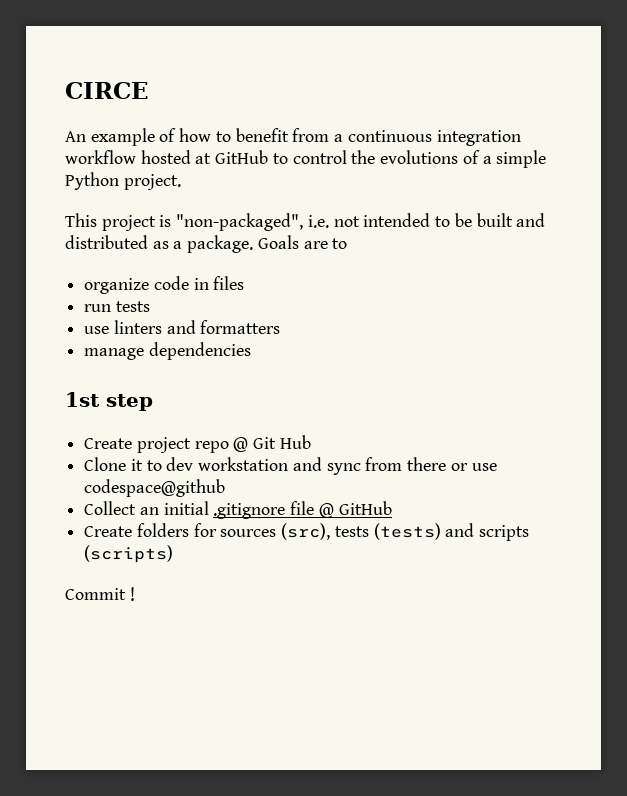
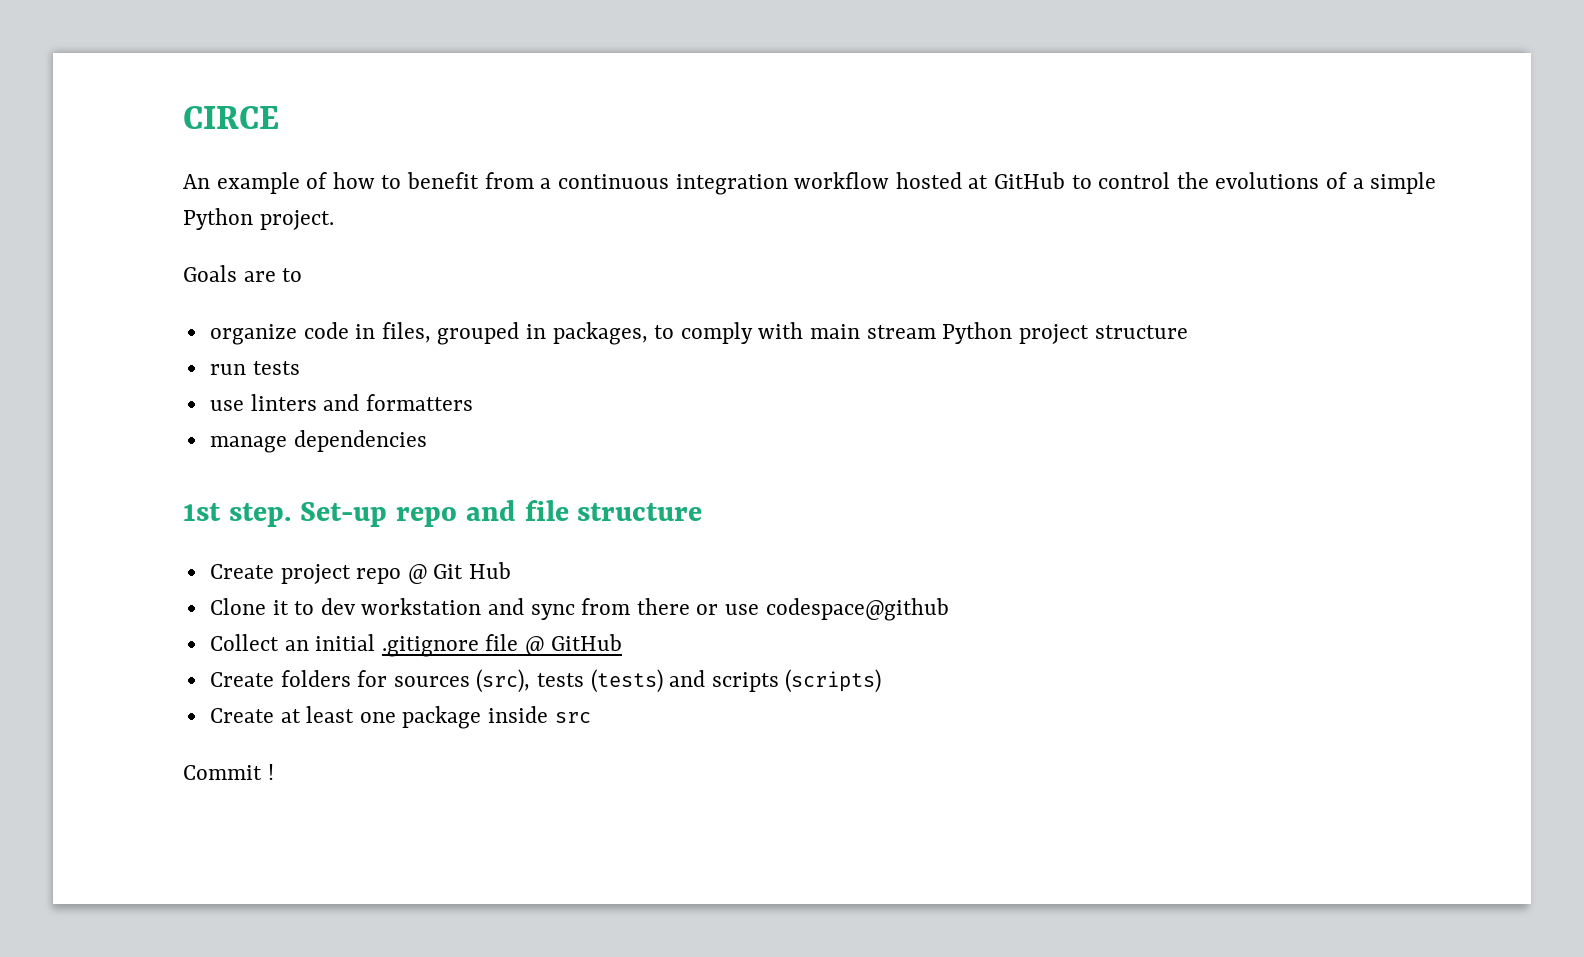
- This project is "non-packaged", i.e. not intended to be built and distributed as a package.
- organize code in files
+ organize code in files, grouped in packages, to comply with main stream Python project structure
- 1st step
+ 1st step. Set-up repo and file structure
+ Create at least one package inside src

